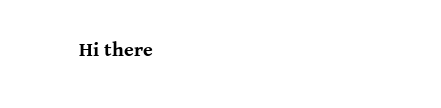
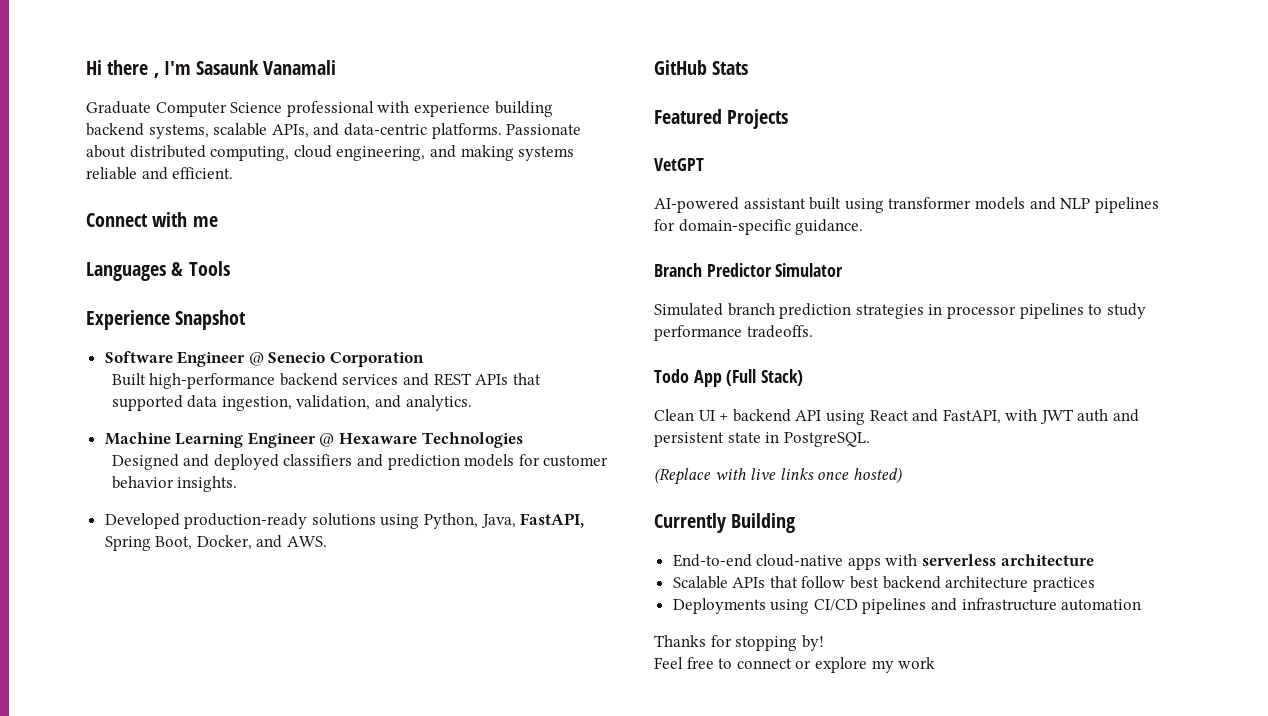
- Hi there
+ Hi there , I'm Sasaunk Vanamali
+ Graduate Computer Science professional with experience building backend systems, scalable APIs, and data-centric platforms. Passionate about distributed computing, cloud engineering, and making systems reliable and efficient.
+ Connect with me
+ Languages & Tools
+ Experience Snapshot
+ Software Engineer @ Senecio Corporation
+ Built high-performance backend services and REST APIs that supported data ingestion, validation, and analytics.
+ Machine Learning Engineer @ Hexaware Technologies
+ Designed and deployed classifiers and prediction models for customer behavior insights.
+ Developed production-ready solutions using Python, Java, FastAPI, Spring Boot, Docker, and AWS.
+ GitHub Stats
+ Featured Projects
+ VetGPT
+ AI-powered assistant built using transformer models and NLP pipelines for domain-specific guidance.
+ Branch Predictor Simulator
+ Simulated branch prediction strategies in processor pipelines to study performance tradeoffs.
+ Todo App (Full Stack)
+ Clean UI + backend API using React and FastAPI, with JWT auth and persistent state in PostgreSQL.
+ (Replace with live links once hosted)
+ Currently Building
+ End-to-end cloud-native apps with serverless architecture
+ Scalable APIs that follow best backend architecture practices
+ Deployments using CI/CD pipelines and infrastructure automation
+ Thanks for stopping by!
+ Feel free to connect or explore my work

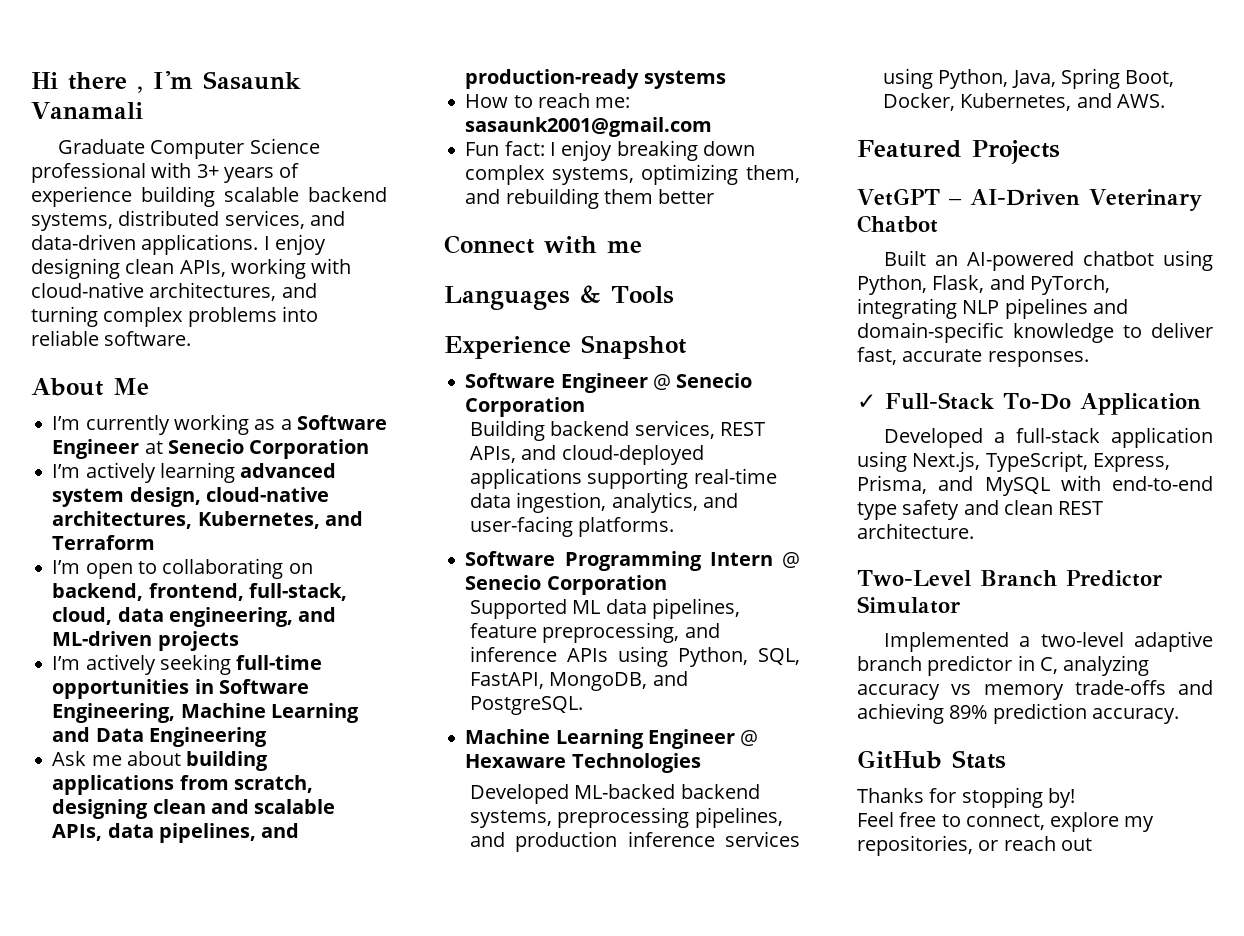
- Graduate Computer Science professional with experience building backend systems, scalable APIs, and data-centric platforms. Passionate about distributed computing, cloud engineering, and making systems reliable and efficient.
+ Graduate Computer Science professional with 3+ years of experience building scalable backend systems, distributed services, and data-driven applications. I enjoy designing clean APIs, working with cloud-native architectures, and turning complex problems into reliable software.
+ About Me
+ I’m currently working as a Software Engineer at Senecio Corporation
+ I’m actively learning advanced system design, cloud-native architectures, Kubernetes, and Terraform
+ I’m open to collaborating on backend, frontend, full-stack, cloud, data engineering, and ML-driven projects
+ I’m actively seeking full-time opportunities in Software Engineering, Machine Learning and Data Engineering
+ Ask me about building applications from scratch, designing clean and scalable APIs, data pipelines, and production-ready systems
+ How to reach me: sasaunk2001@gmail.com
+ Fun fact: I enjoy breaking down complex systems, optimizing them, and rebuilding them better
- Built high-performance backend services and REST APIs that supported data ingestion, validation, and analytics.
+ Building backend services, REST APIs, and cloud-deployed applications supporting real-time data ingestion, analytics, and user-facing platforms.
+ Software Programming Intern @ Senecio Corporation
+ Supported ML data pipelines, feature preprocessing, and inference APIs using Python, SQL, FastAPI, MongoDB, and PostgreSQL.
- Designed and deployed classifiers and prediction models for customer behavior insights.
- Developed production-ready solutions using Python, Java, FastAPI, Spring Boot, Docker, and AWS.
+ Developed ML-backed backend systems, preprocessing pipelines, and production inference services using Python, Java, Spring Boot, Docker, Kubernetes, and AWS.
- GitHub Stats
- VetGPT
- AI-powered assistant built using transformer models and NLP pipelines for domain-specific guidance.
- Branch Predictor Simulator
- Simulated branch prediction strategies in processor pipelines to study performance tradeoffs.
- Todo App (Full Stack)
- Clean UI + backend API using React and FastAPI, with JWT auth and persistent state in PostgreSQL.
- (Replace with live links once hosted)
- Currently Building
- End-to-end cloud-native apps with serverless architecture
- Scalable APIs that follow best backend architecture practices
- Deployments using CI/CD pipelines and infrastructure automation
+ VetGPT – AI-Driven Veterinary Chatbot
+ Built an AI-powered chatbot using Python, Flask, and PyTorch, integrating NLP pipelines and domain-specific knowledge to deliver fast, accurate responses.
+ ✓ Full-Stack To-Do Application
+ Developed a full-stack application using Next.js, TypeScript, Express, Prisma, and MySQL with end-to-end type safety and clean REST architecture.
+ Two-Level Branch Predictor Simulator
+ Implemented a two-level adaptive branch predictor in C, analyzing accuracy vs memory trade-offs and achieving 89% prediction accuracy.
+ GitHub Stats
- Feel free to connect or explore my work
+ Feel free to connect, explore my repositories, or reach out

